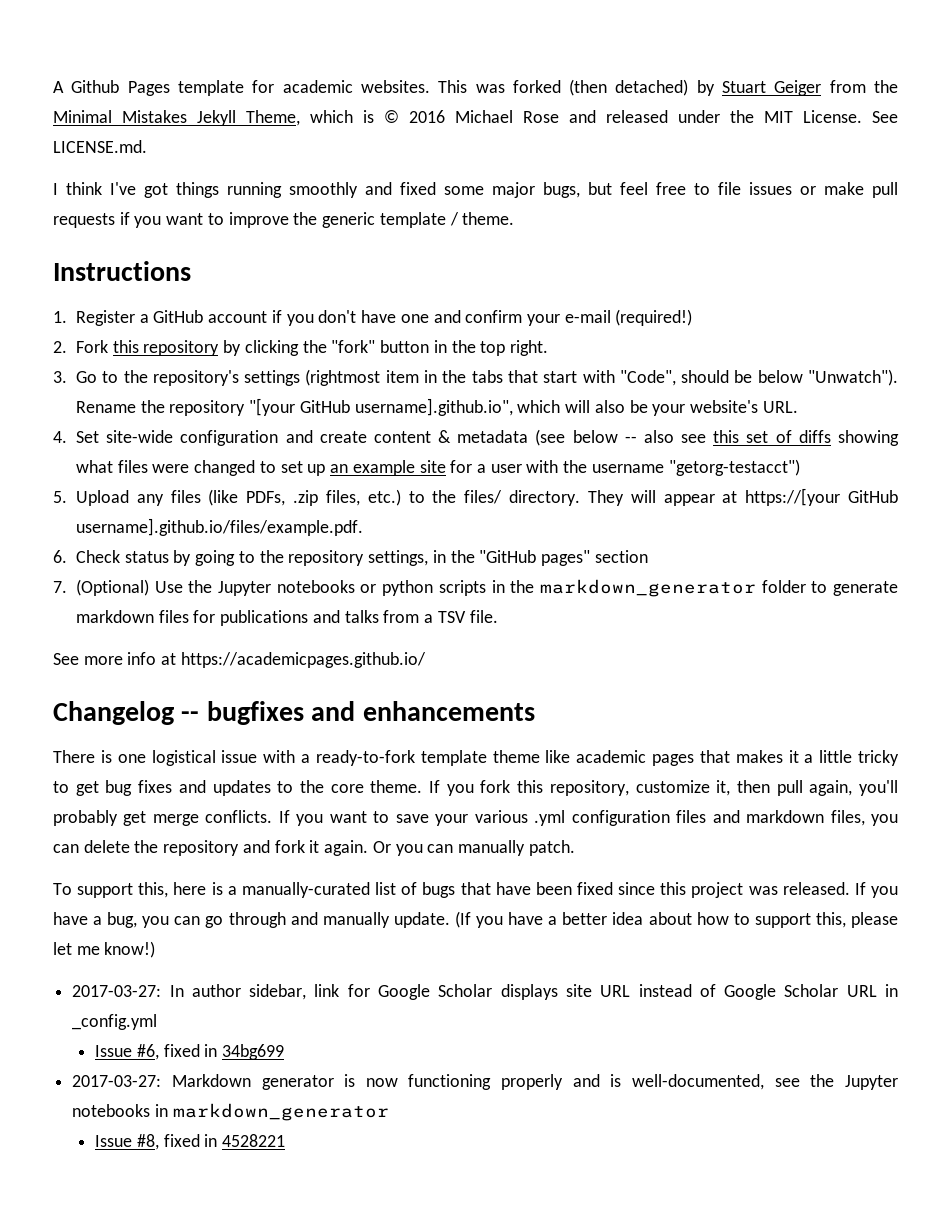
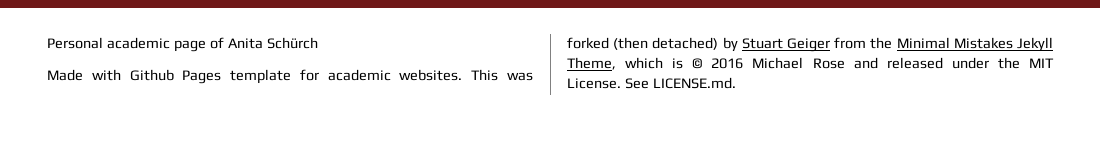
- A Github Pages template for academic websites.
+ Personal academic page of Anita Schürch
+ Made with Github Pages template for academic websites.
- I think I've got things running smoothly and fixed some major bugs, but feel free to file issues or make pull requests if you want to improve the generic template / theme.
- Instructions
- 1. Register a GitHub account if you don't have one and confirm your e-mail (required!)
- 2. Fork this repository by clicking the "fork" button in the top right.
- 3. Go to the repository's settings (rightmost item in the tabs that start with "Code", should be below "Unwatch"). Rename the repository "[your GitHub username].github.io", which will also be your website's URL.
- 4. Set site-wide configuration and create content & metadata (see below -- also see this set of diffs showing what files were changed to set up an example site for a user with the username "getorg-testacct")
- 5. Upload any files (like PDFs, .zip files, etc.) to the files/ directory. They will appear at https://[your GitHub username].github.io/files/example.pdf.
- 6. Check status by going to the repository settings, in the "GitHub pages" section
- 7. (Optional) Use the Jupyter notebooks or python scripts in the markdown_generator folder to generate markdown files for publications and talks from a TSV file.
- See more info at https://academicpages.github.io/
- Changelog -- bugfixes and enhancements
- There is one logistical issue with a ready-to-fork template theme like academic pages that makes it a little tricky to get bug fixes and updates to the core theme. If you fork this repository, customize it, then pull again, you'll probably get merge conflicts. If you want to save your various .yml configuration files and markdown files, you can delete the repository and fork it again. Or you can manually patch.
- To support this, here is a manually-curated list of bugs that have been fixed since this project was released. If you have a bug, you can go through and manually update. (If you have a better idea about how to support this, please let me know!)
- 2017-03-27: In author sidebar, link for Google Scholar displays site URL instead of Google Scholar URL in _config.yml
- Issue #6, fixed in 34bg699
- 2017-03-27: Markdown generator is now functioning properly and is well-documented, see the Jupyter notebooks in markdown_generator
- Issue #8, fixed in 4528221

